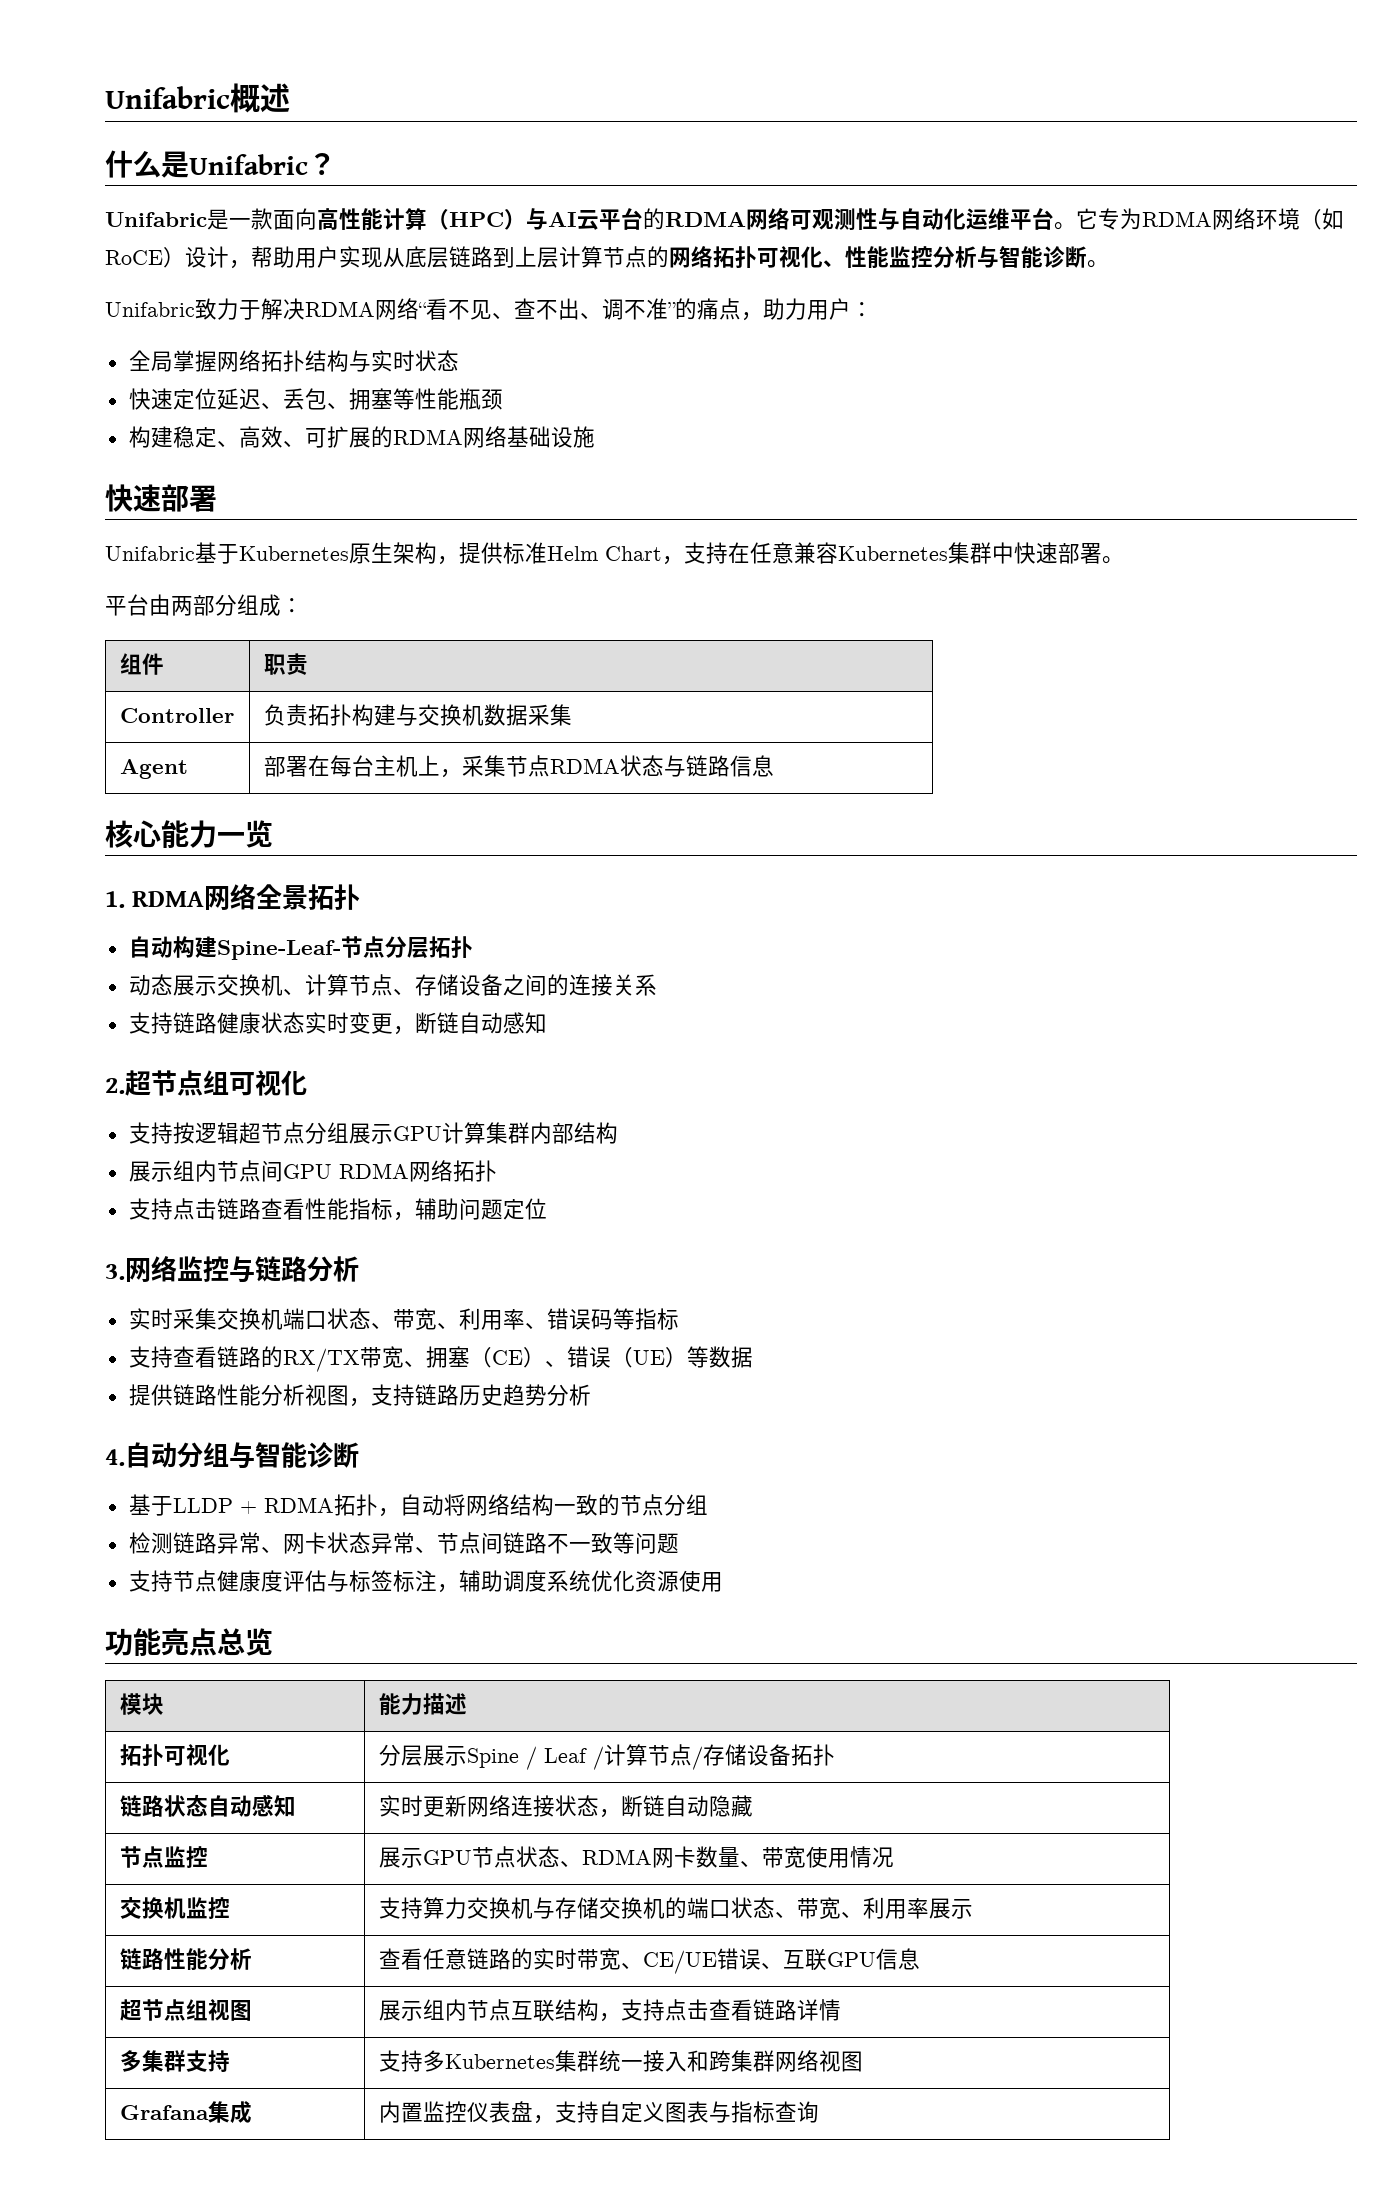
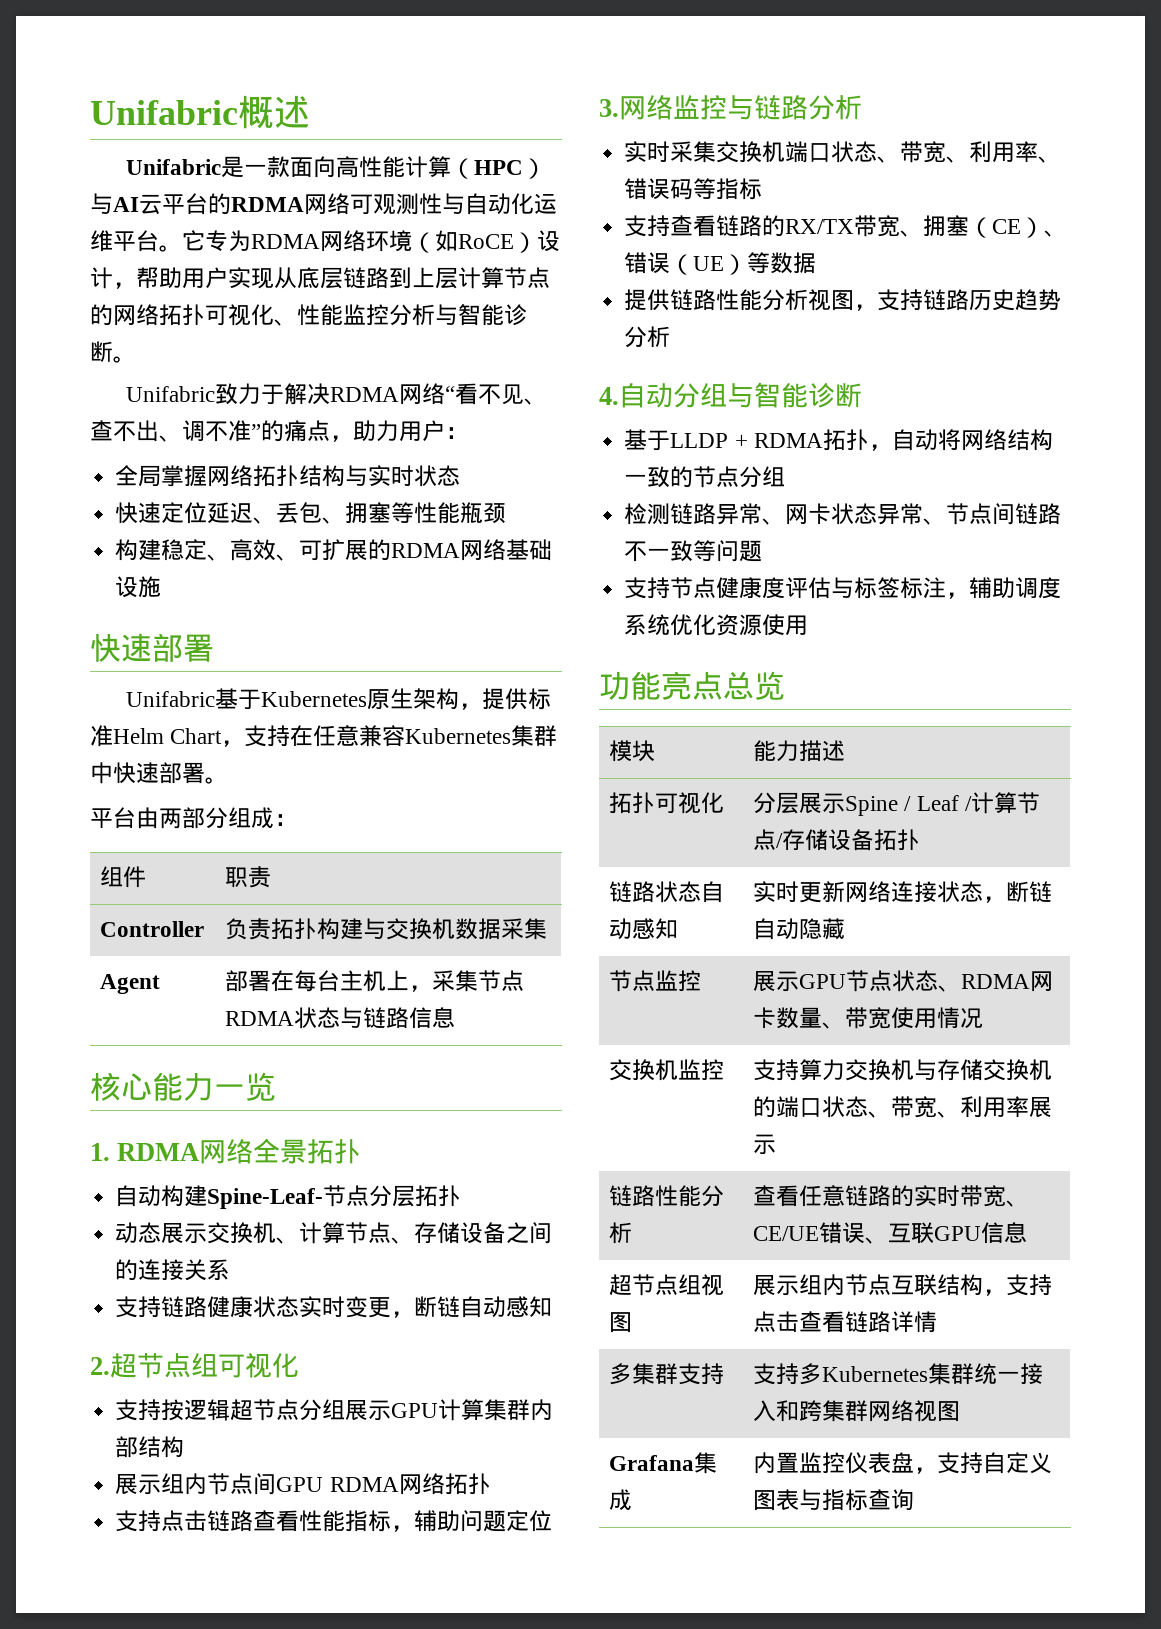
- 什么是Unifabric？

